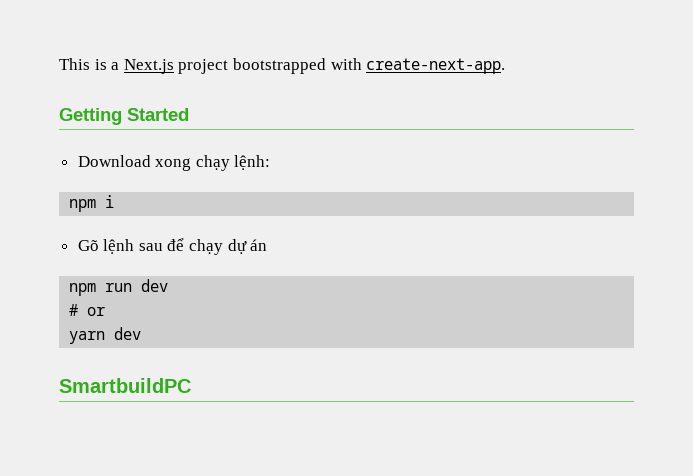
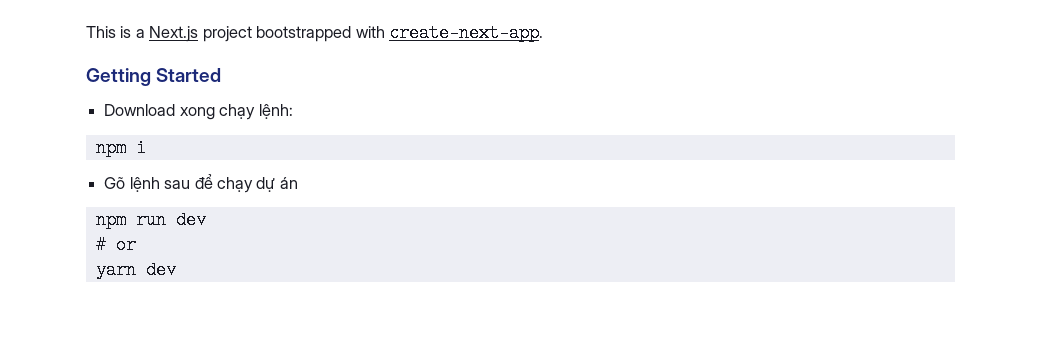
- SmartbuildPC

